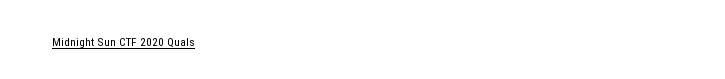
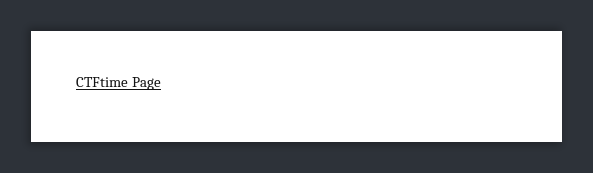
- Midnight Sun CTF 2020 Quals
+ CTFtime Page

